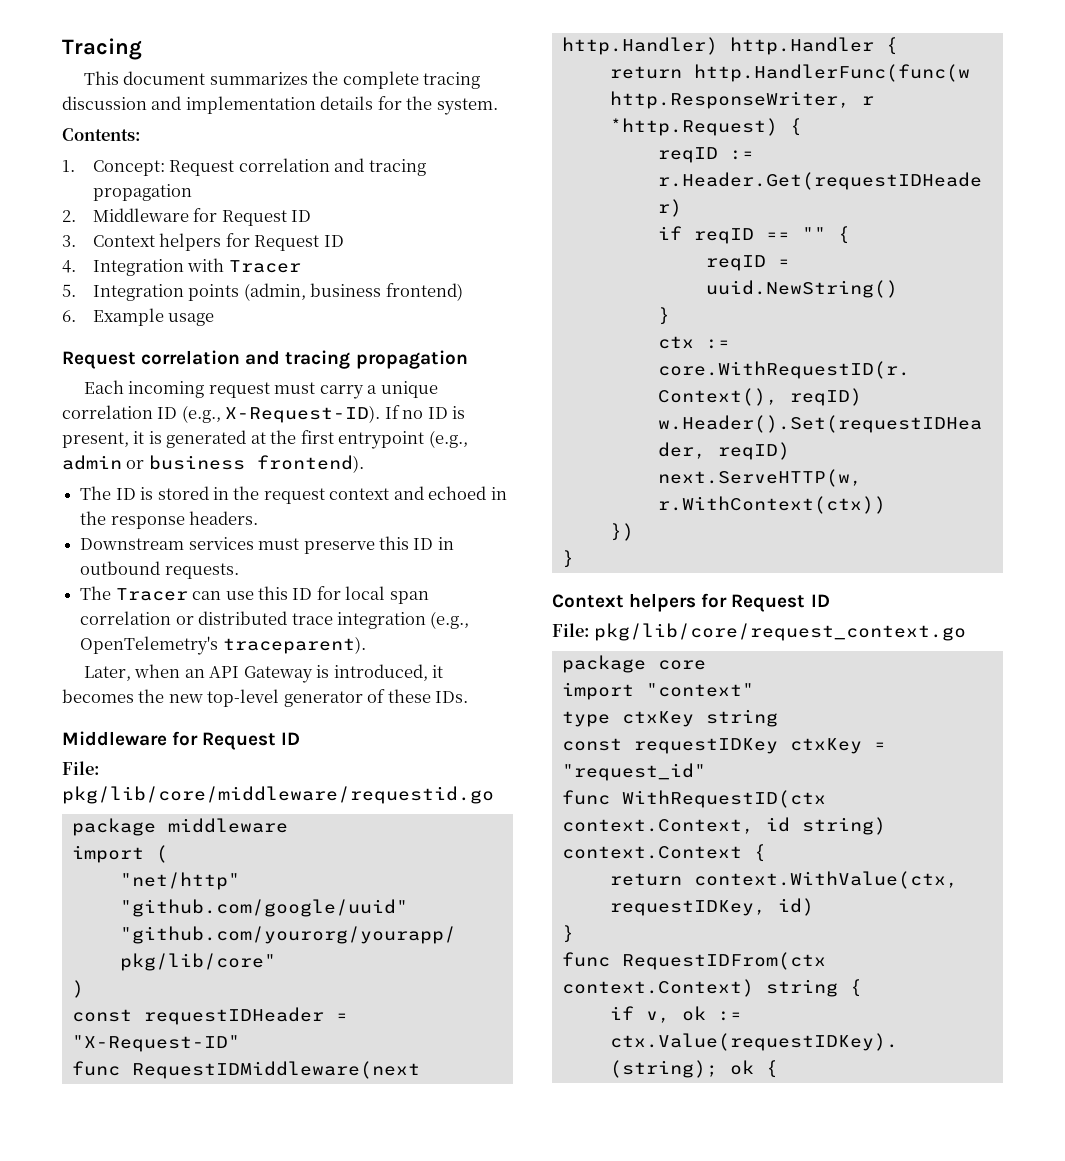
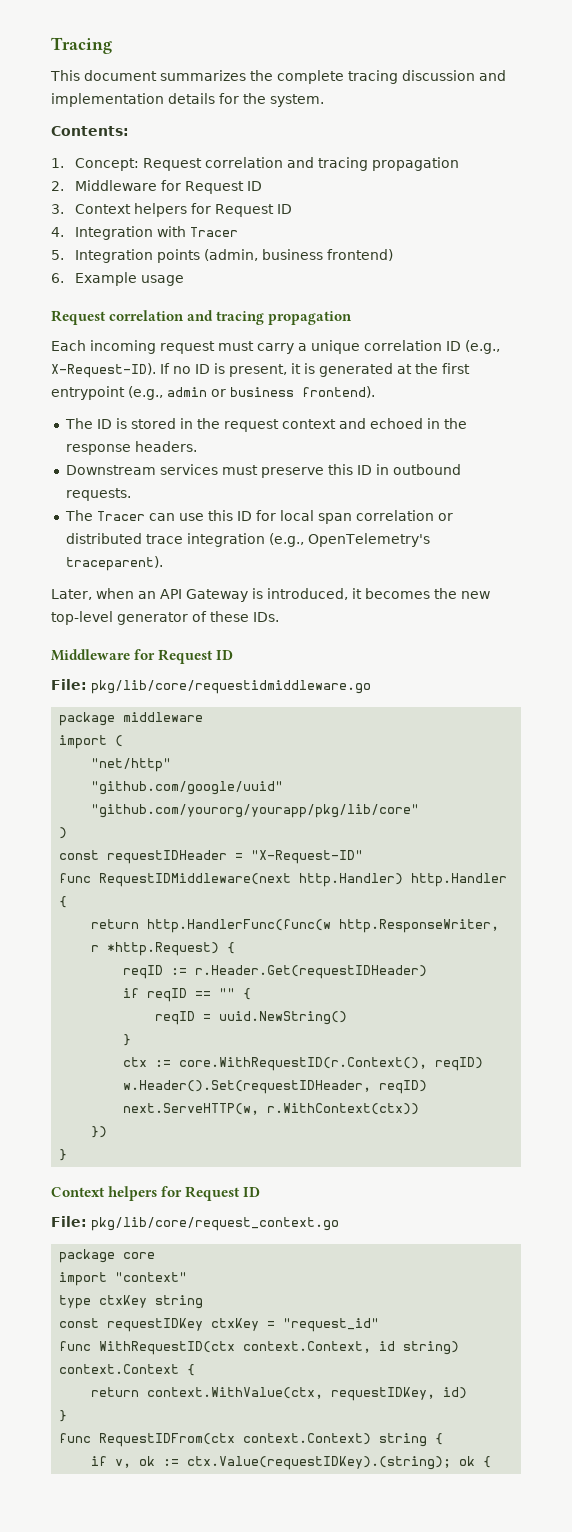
- File: pkg/lib/core/middleware/requestid.go
+ File: pkg/lib/core/requestidmiddleware.go

